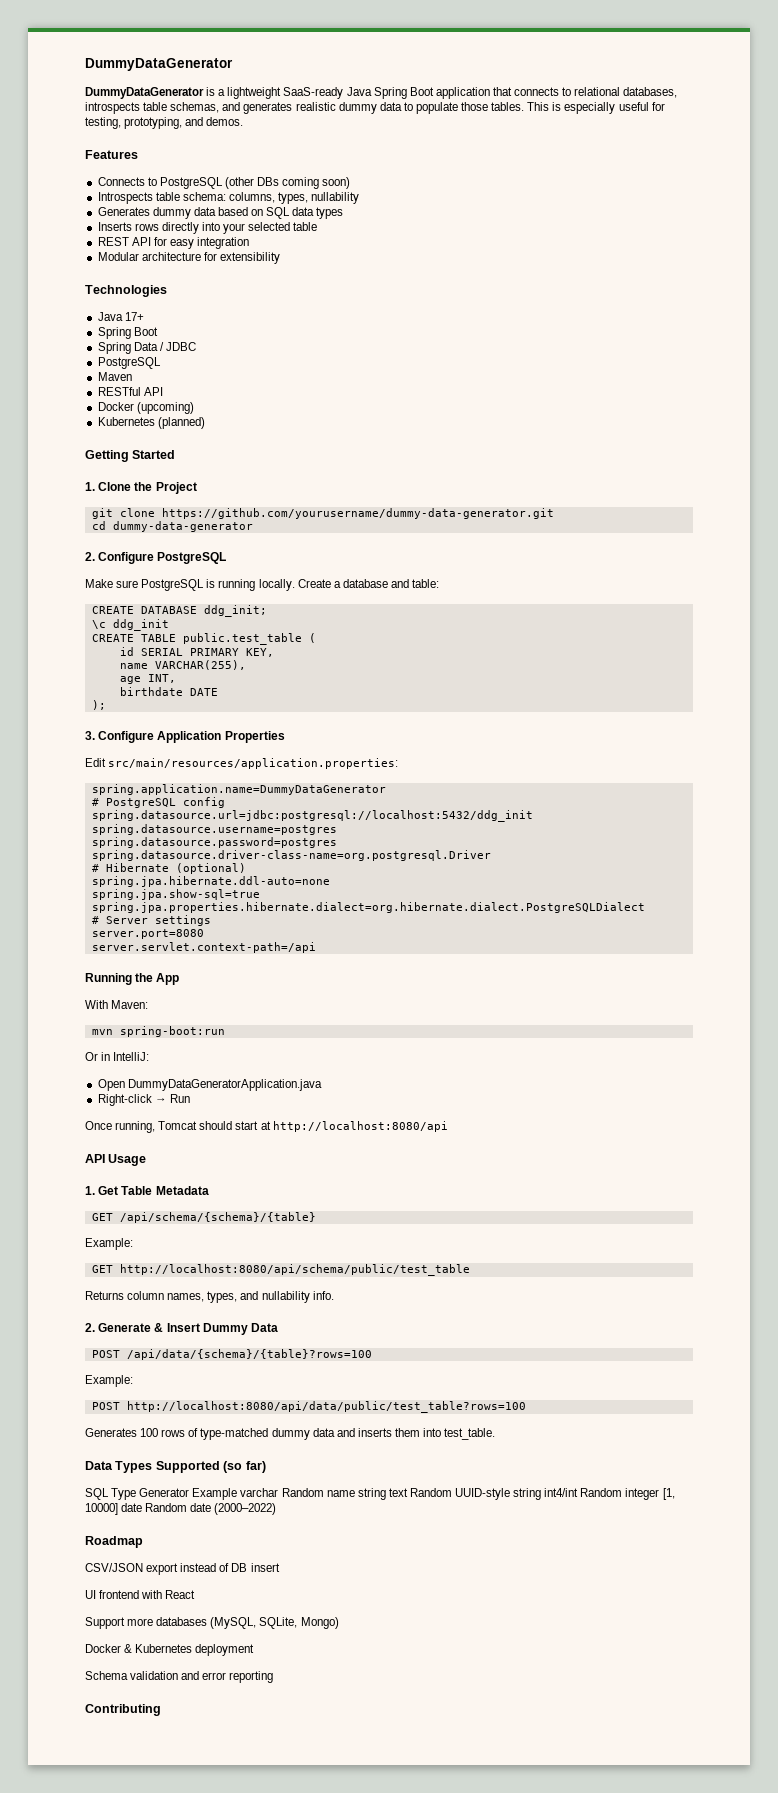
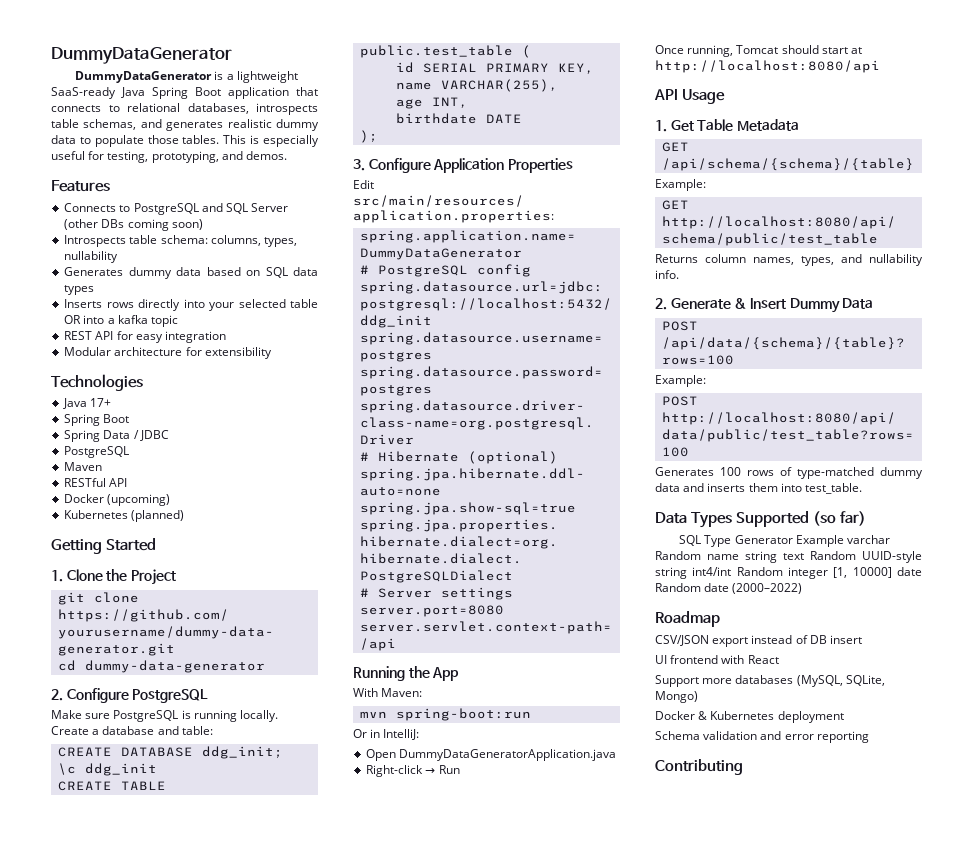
- Connects to PostgreSQL (other DBs coming soon)
+ Connects to PostgreSQL and SQL Server (other DBs coming soon)
- Inserts rows directly into your selected table
+ Inserts rows directly into your selected table OR into a kafka topic

